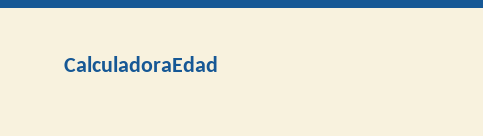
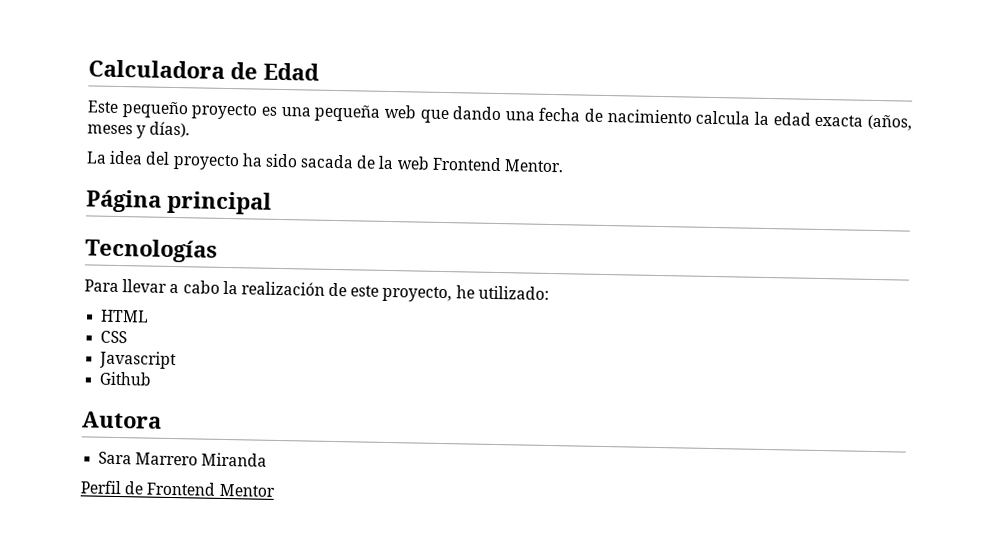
- CalculadoraEdad
+ Calculadora de Edad
+ Este pequeño proyecto es una pequeña web que dando una fecha de nacimiento calcula la edad exacta (años, meses y días).
+ La idea del proyecto ha sido sacada de la web Frontend Mentor.
+ Página principal
+ Tecnologías
+ Para llevar a cabo la realización de este proyecto, he utilizado:
+ HTML
+ CSS
+ Javascript
+ Github
+ Autora
+ Sara Marrero Miranda
+ Perfil de Frontend Mentor

